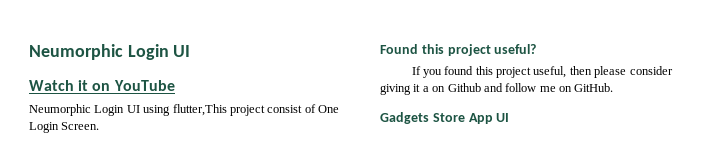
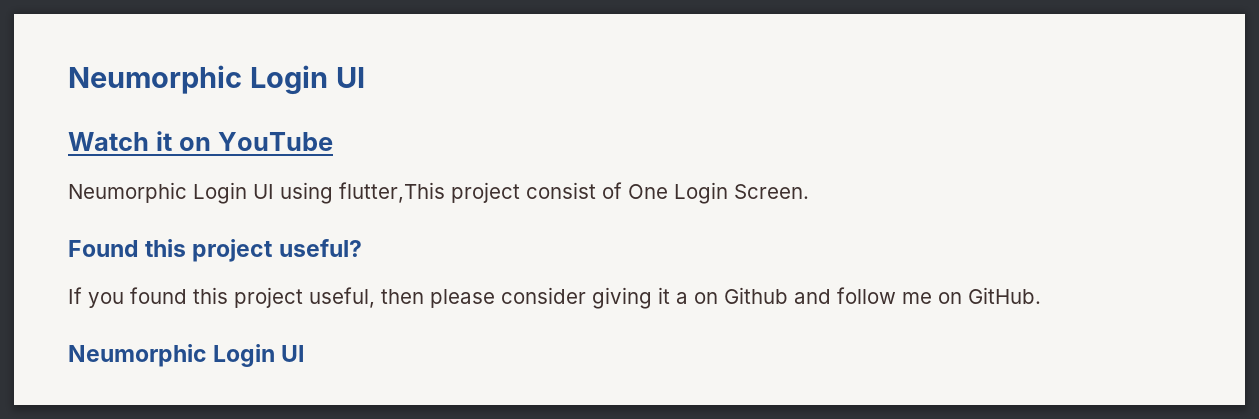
  If you found this project useful, then please consider giving it a on Github and follow me on GitHub.
- Gadgets Store App UI
+ Neumorphic Login UI

